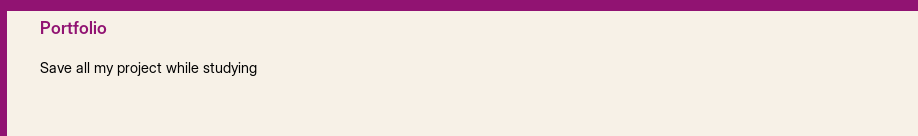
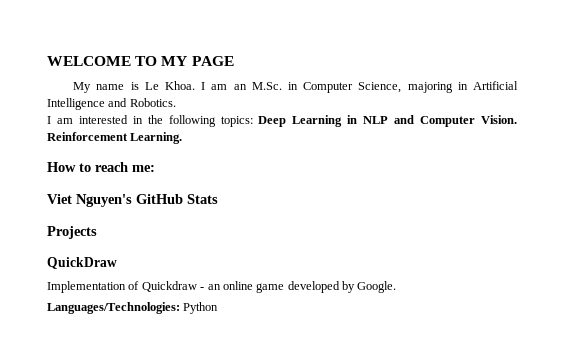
- Portfolio
- Save all my project while studying
+ WELCOME TO MY PAGE
+ My name is Le Khoa. I am an M.Sc. in Computer Science, majoring in Artificial Intelligence and Robotics.
+ I am interested in the following topics: Deep Learning in NLP and Computer Vision. Reinforcement Learning.
+ How to reach me:
+ Viet Nguyen's GitHub Stats
+ Projects
+ QuickDraw
+ Implementation of Quickdraw - an online game developed by Google.
+ Languages/Technologies: Python

